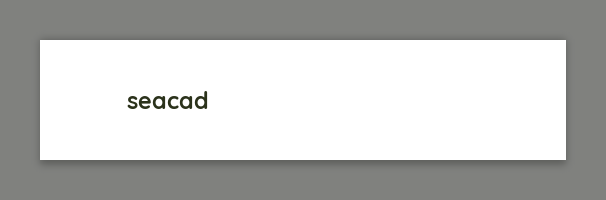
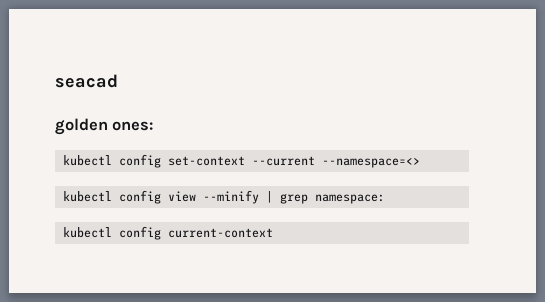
+ golden ones:
+ kubectl config set-context --current --namespace=<>
+ kubectl config view --minify | grep namespace:
+ kubectl config current-context

